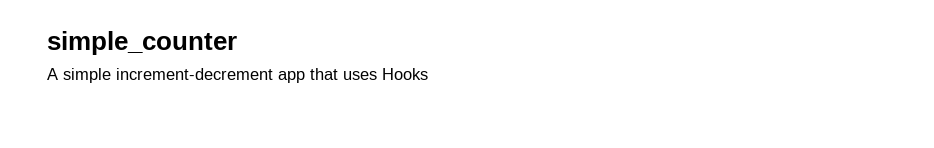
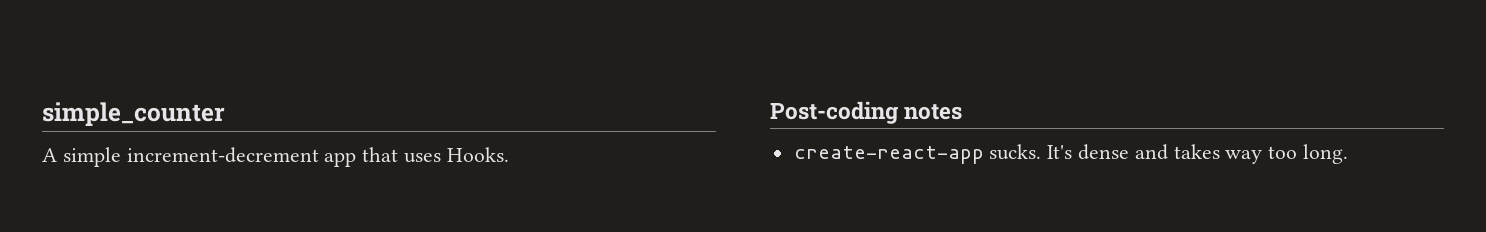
- A simple increment-decrement app that uses Hooks
+ A simple increment-decrement app that uses Hooks.
+ Post-coding notes
+ create-react-app sucks. It's dense and takes way too long.

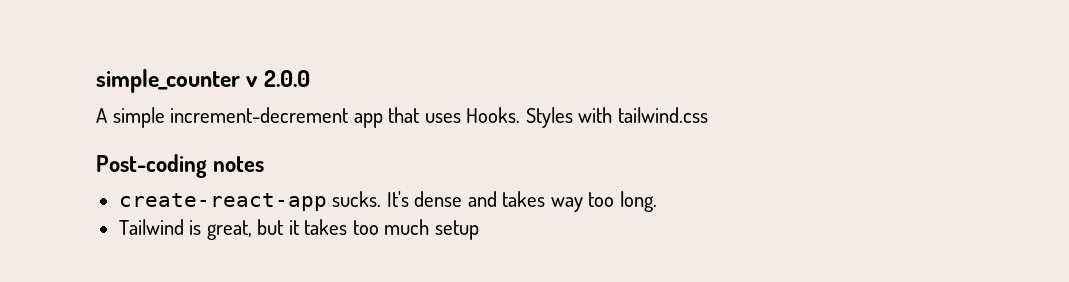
- simple_counter
+ simple_counter v 2.0.0
+ Styles with tailwind.css
+ Tailwind is great, but it takes too much setup

